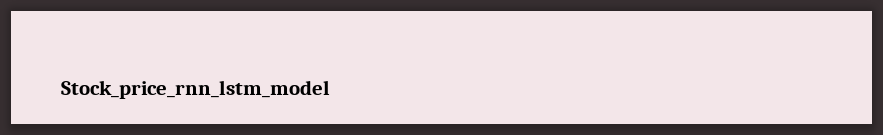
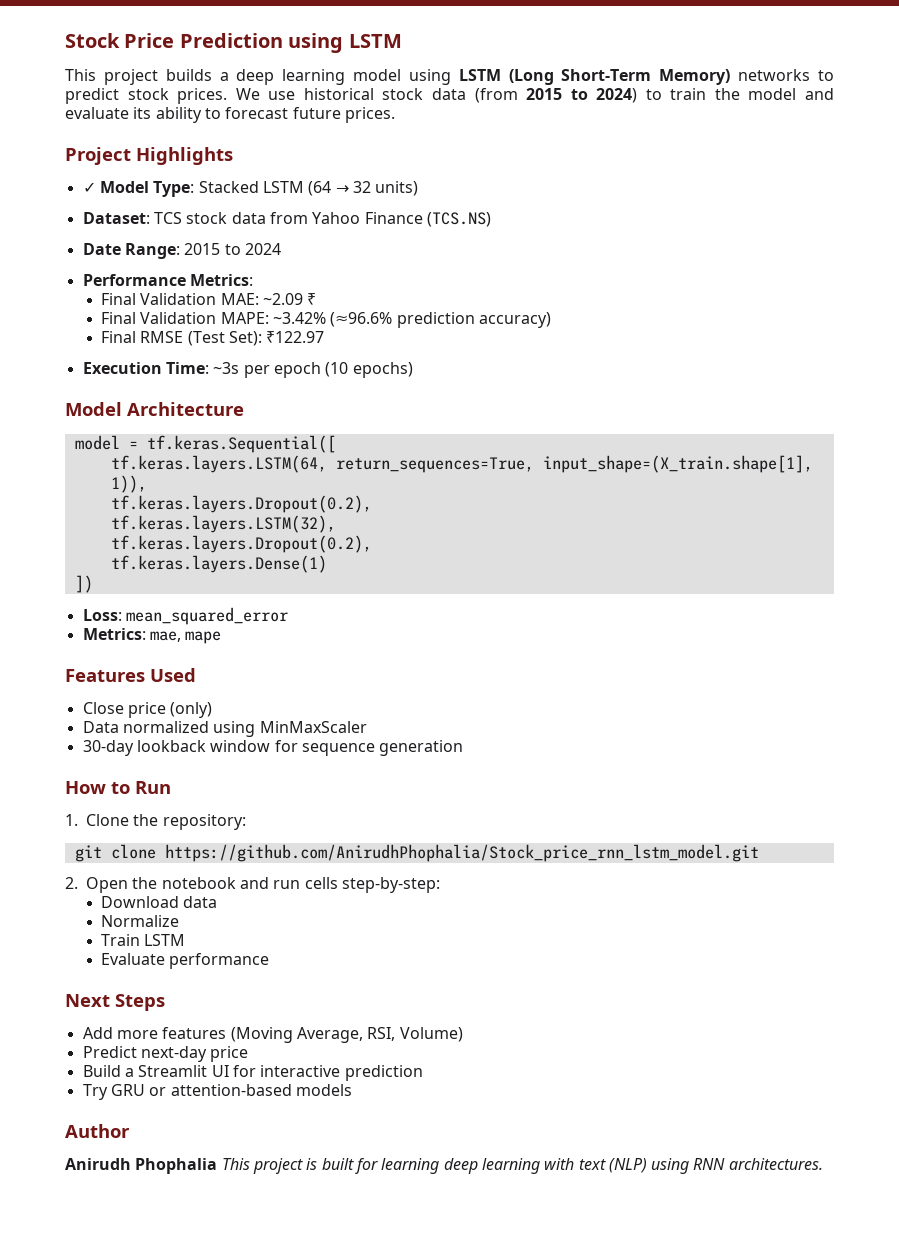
- Stock_price_rnn_lstm_model
+ Stock Price Prediction using LSTM
+ This project builds a deep learning model using LSTM (Long Short-Term Memory) networks to predict stock prices. We use historical stock data (from 2015 to 2024) to train the model and evaluate its ability to forecast future prices.
+ Project Highlights
+ ✓ Model Type: Stacked LSTM (64 → 32 units)
+ Dataset: TCS stock data from Yahoo Finance (TCS.NS)
+ Date Range: 2015 to 2024
+ Performance Metrics:
+ Final Validation MAE: ~2.09 ₹
+ Final Validation MAPE: ~3.42% (≈96.6% prediction accuracy)
+ Final RMSE (Test Set): ₹122.97
+ Execution Time: ~3s per epoch (10 epochs)
+ Model Architecture
+ model = tf.keras.Sequential([
+ tf.keras.layers.LSTM(64, return_sequences=True, input_shape=(X_train.shape[1], 1)),
+ tf.keras.layers.Dropout(0.2),
+ tf.keras.layers.LSTM(32),
+ tf.keras.layers.Dropout(0.2),
+ tf.keras.layers.Dense(1)
+ ])
+ Loss: mean_squared_error
+ Metrics: mae, mape
+ Features Used
+ Close price (only)
+ Data normalized using MinMaxScaler
+ 30-day lookback window for sequence generation
+ How to Run
+ 1. Clone the repository:
+ git clone https://github.com/AnirudhPhophalia/Stock_price_rnn_lstm_model.git
+ 2. Open the notebook and run cells step-by-step:
+ Download data
+ Normalize
+ Train LSTM
+ Evaluate performance
+ Next Steps
+ Add more features (Moving Average, RSI, Volume)
+ Predict next-day price
+ Build a Streamlit UI for interactive prediction
+ Try GRU or attention-based models
+ Author
+ Anirudh Phophalia This project is built for learning deep learning with text (NLP) using RNN architectures.

